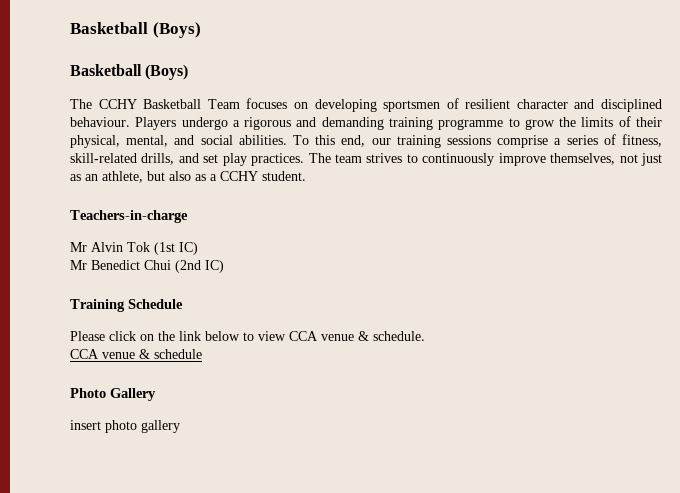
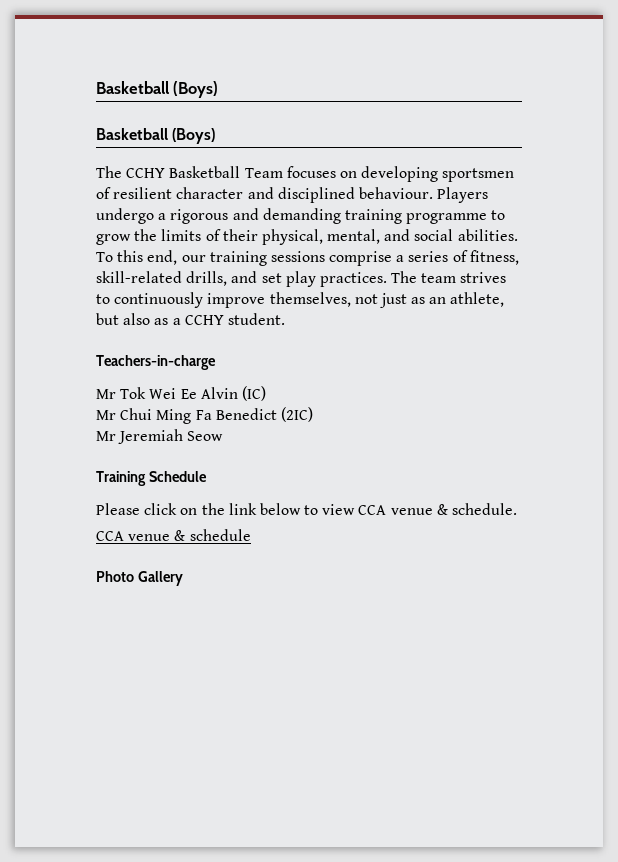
- Mr Alvin Tok (1st IC)
- Mr Benedict Chui (2nd IC)
+ Mr Tok Wei Ee Alvin (IC)
+ Mr Chui Ming Fa Benedict (2IC)
+ Mr Jeremiah Seow
- insert photo gallery

